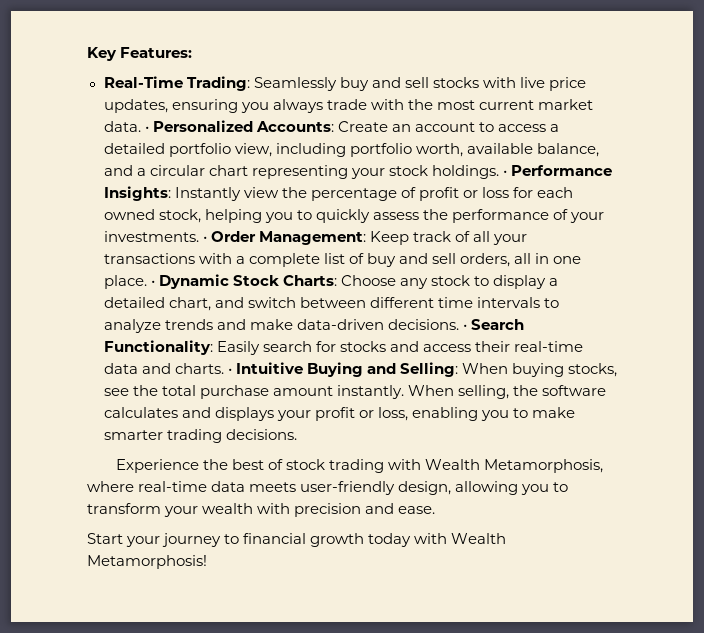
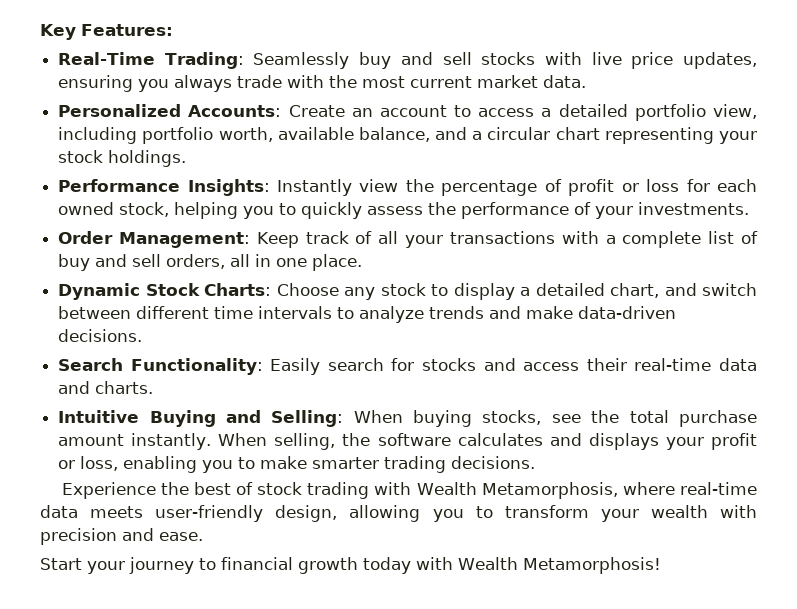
- Seamlessly buy and sell stocks with live price updates, ensuring you always trade with the most current market data. • Personalized Accounts:
+ Seamlessly buy and sell stocks with live price updates, ensuring you always trade with the most current market data.
+ Personalized Accounts:
- Create an account to access a detailed portfolio view, including portfolio worth, available balance, and a circular chart representing your stock holdings. • Performance Insights:
+ Create an account to access a detailed portfolio view, including portfolio worth, available balance, and a circular chart representing your stock holdings.
+ Performance Insights:
- Instantly view the percentage of profit or loss for each owned stock, helping you to quickly assess the performance of your investments. • Order Management:
+ Instantly view the percentage of profit or loss for each owned stock, helping you to quickly assess the performance of your investments.
+ Order Management:
- Keep track of all your transactions with a complete list of buy and sell orders, all in one place. • Dynamic Stock Charts:
+ Keep track of all your transactions with a complete list of buy and sell orders, all in one place.
+ Dynamic Stock Charts:
- Choose any stock to display a detailed chart, and switch between different time intervals to analyze trends and make data-driven decisions. • Search Functionality:
+ Choose any stock to display a detailed chart, and switch between different time intervals to analyze trends and make data-driven decisions.
+ Search Functionality:
- Easily search for stocks and access their real-time data and charts. • Intuitive Buying and Selling:
+ Easily search for stocks and access their real-time data and charts.
+ Intuitive Buying and Selling:

